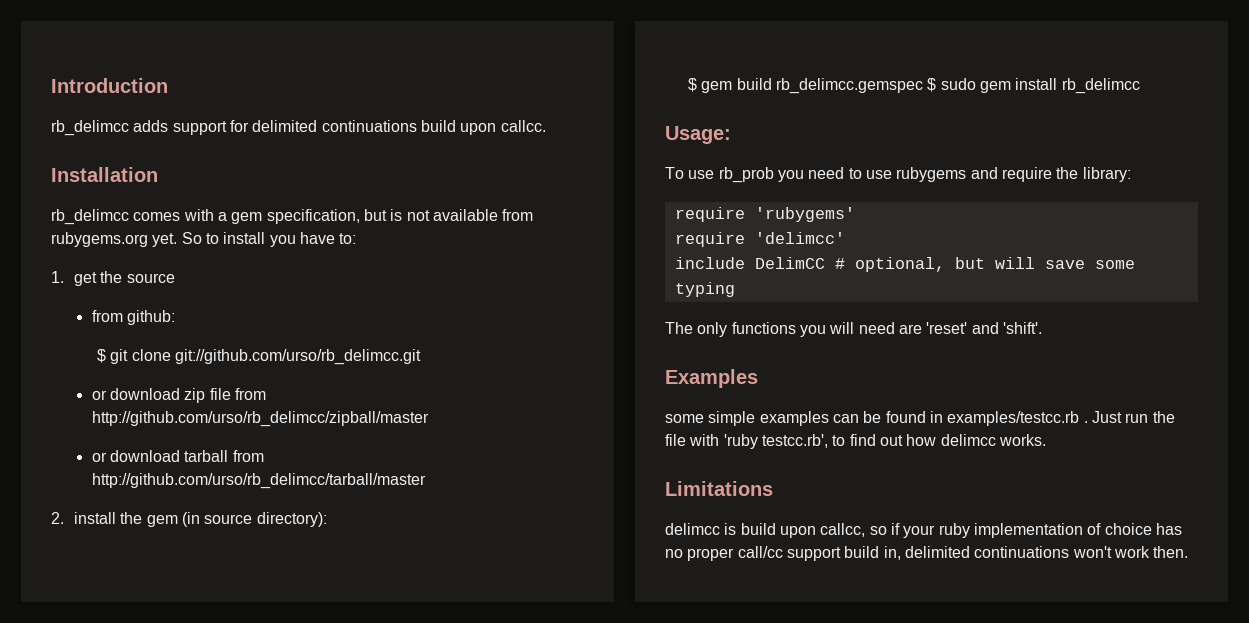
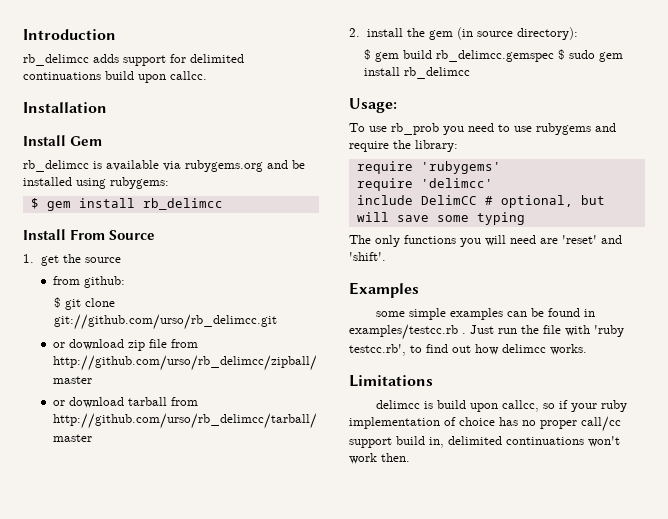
- rb_delimcc comes with a gem specification, but is not available from rubygems.org yet. So to install you have to:
+ Install Gem
+ rb_delimcc is available via rubygems.org and be installed using rubygems:
+ $ gem install rb_delimcc
+ Install From Source

